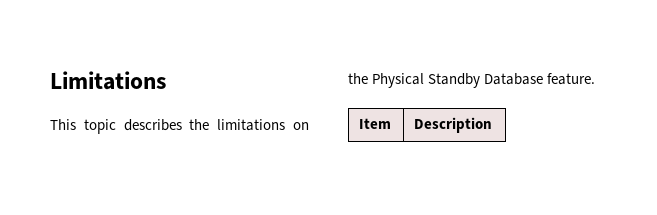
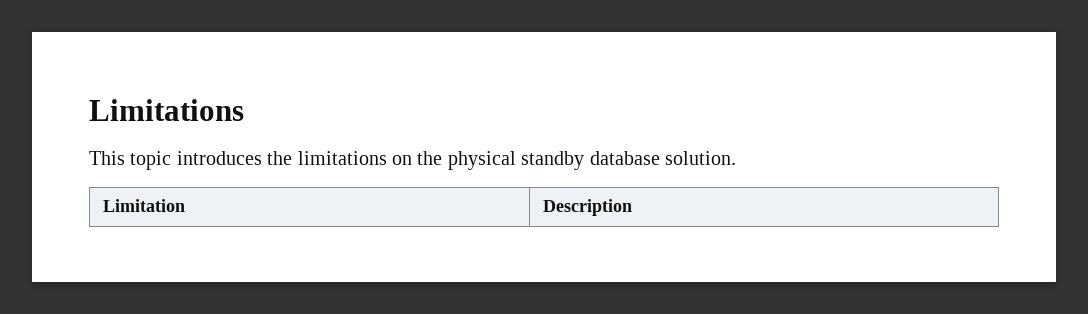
- This topic describes the limitations on the Physical Standby Database feature.
- Item | Description
+ This topic introduces the limitations on the physical standby database solution.
+ Limitation | Description

